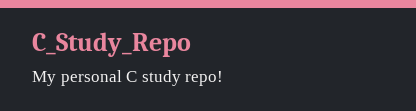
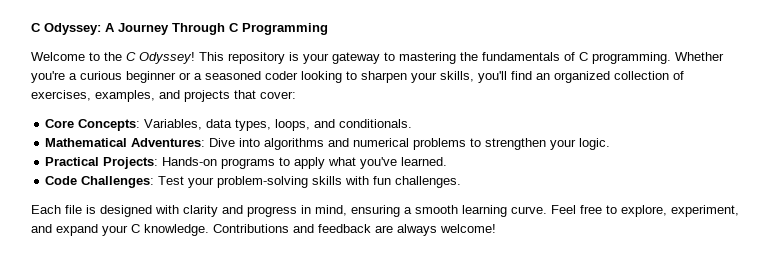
- C_Study_Repo
- My personal C study repo!
+ C Odyssey: A Journey Through C Programming
+ Welcome to the C Odyssey! This repository is your gateway to mastering the fundamentals of C programming. Whether you're a curious beginner or a seasoned coder looking to sharpen your skills, you'll find an organized collection of exercises, examples, and projects that cover:
+ Core Concepts: Variables, data types, loops, and conditionals.
+ Mathematical Adventures: Dive into algorithms and numerical problems to strengthen your logic.
+ Practical Projects: Hands-on programs to apply what you've learned.
+ Code Challenges: Test your problem-solving skills with fun challenges.
+ Each file is designed with clarity and progress in mind, ensuring a smooth learning curve. Feel free to explore, experiment, and expand your C knowledge. Contributions and feedback are always welcome!

